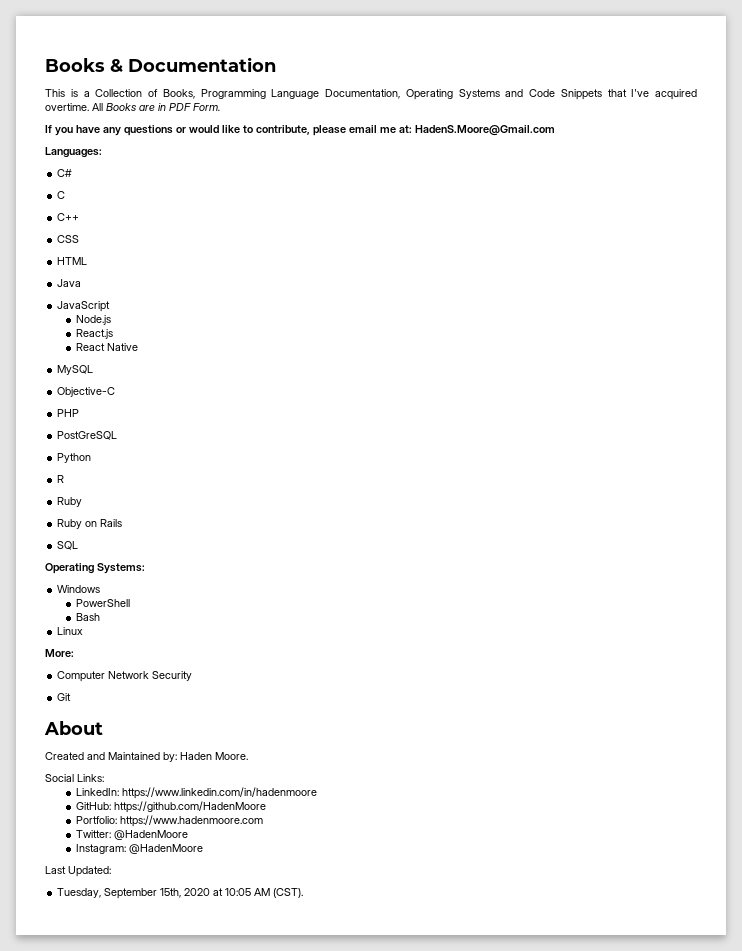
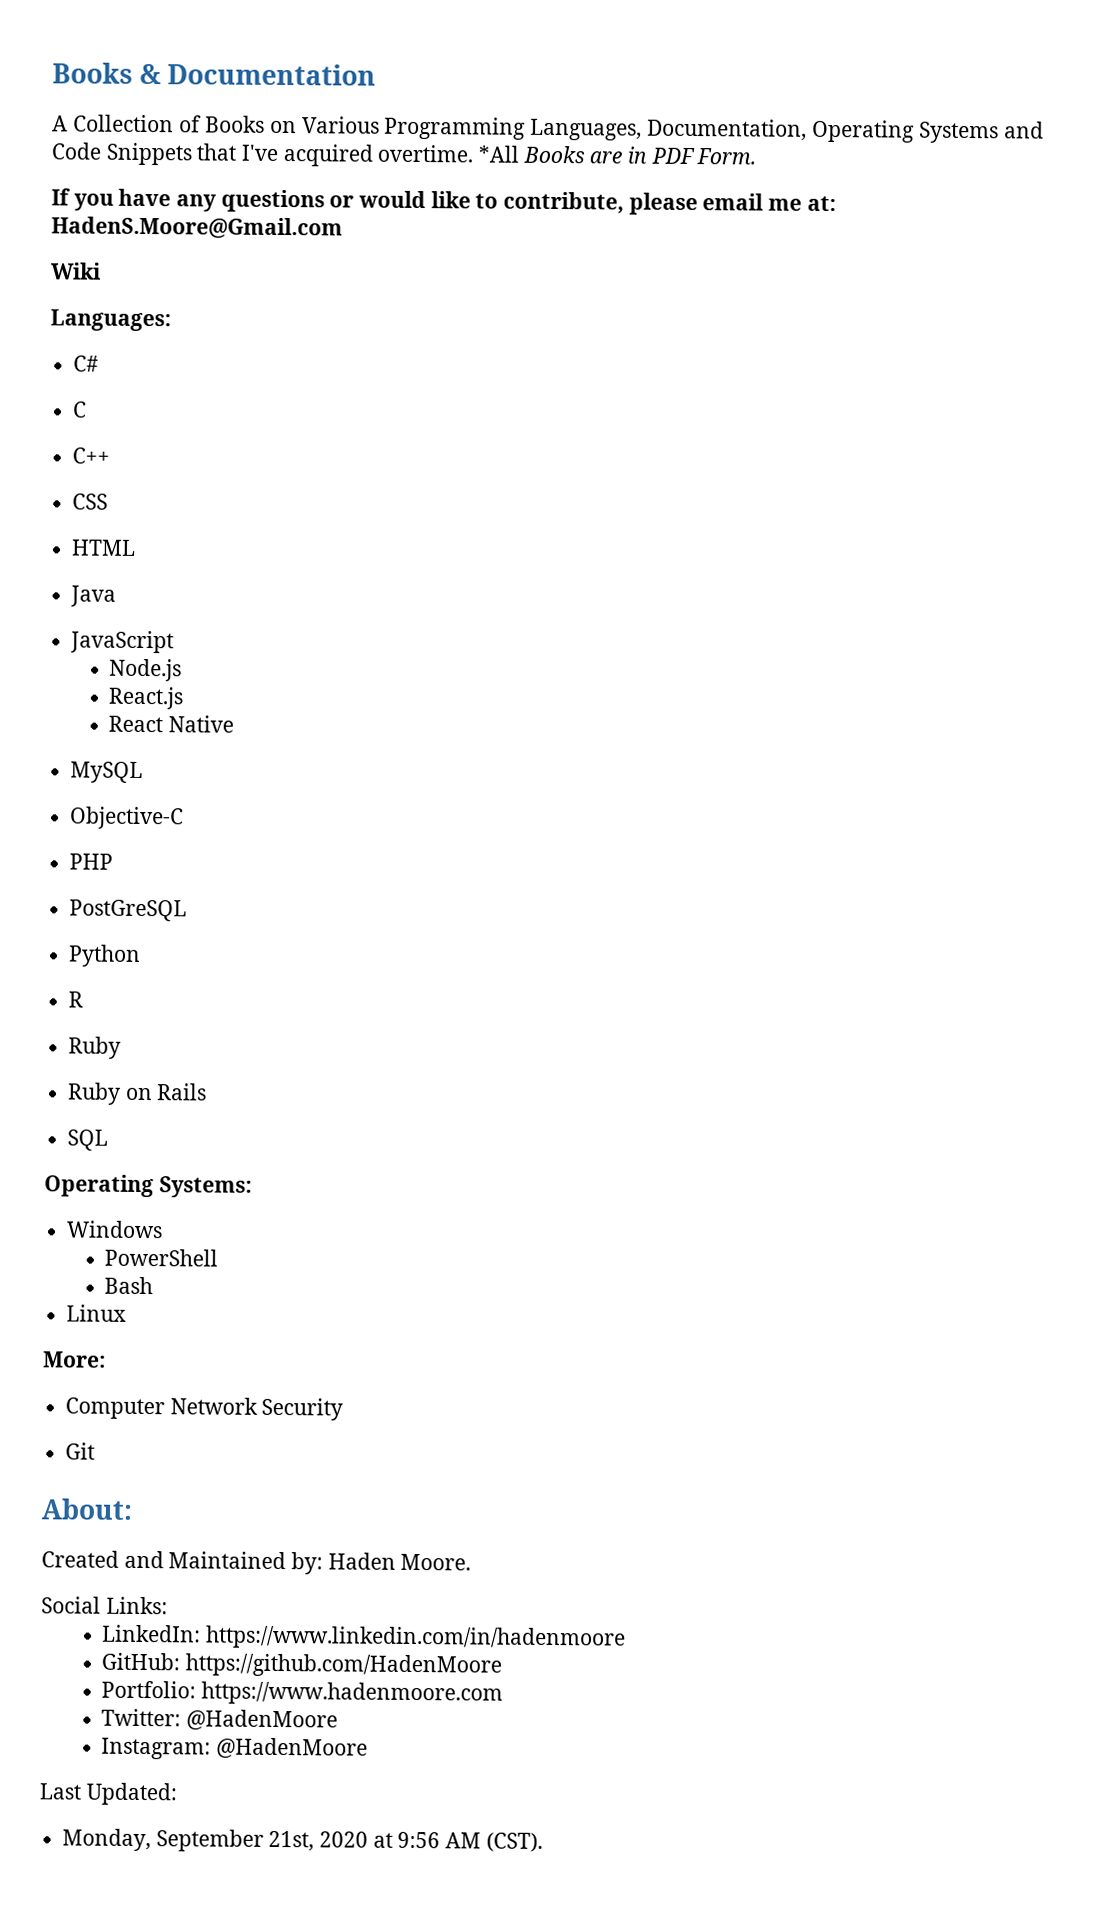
- This is a Collection of Books, Programming Language Documentation, Operating Systems and Code Snippets that I've acquired overtime.
+ A Collection of Books on Various Programming Languages, Documentation, Operating Systems and Code Snippets that I've acquired overtime.
- All Books are in PDF Form.
+ *All Books are in PDF Form.
+ Wiki
- About
+ About:
- Tuesday, September 15th, 2020 at 10:05 AM (CST).
+ Monday, September 21st, 2020 at 9:56 AM (CST).

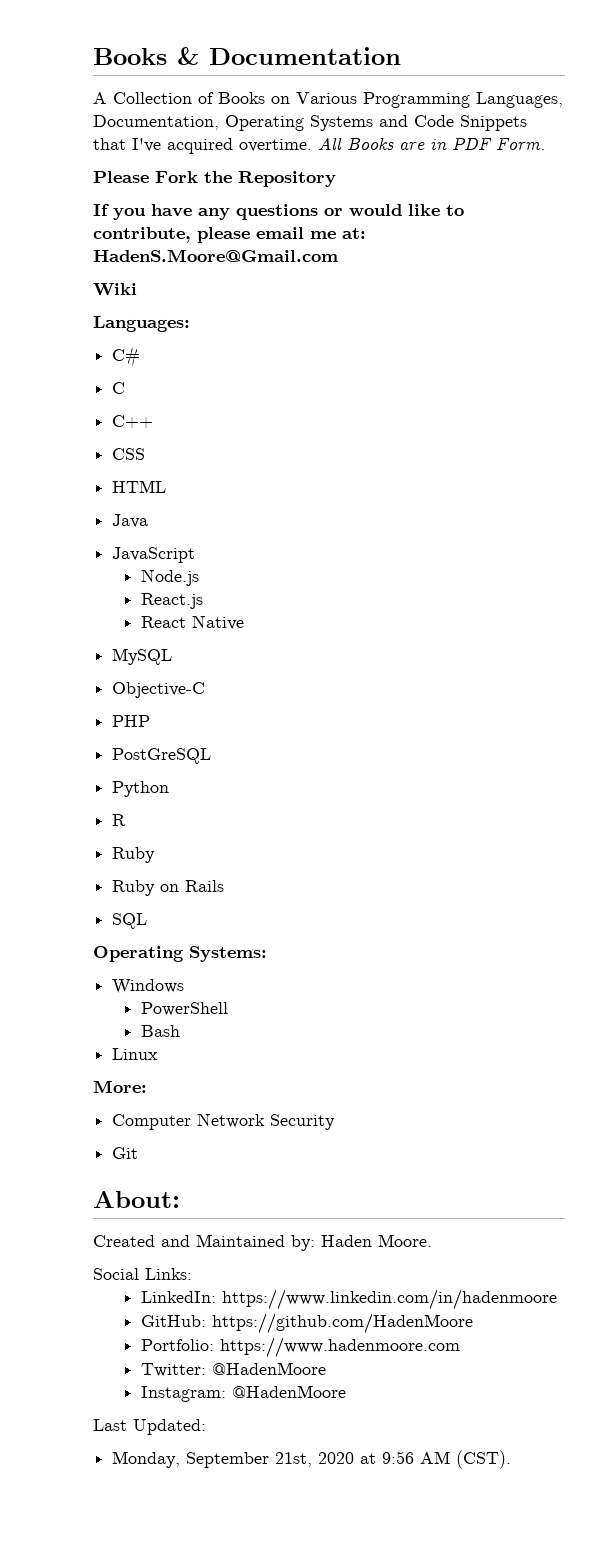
- *All Books are in PDF Form.
+ All Books are in PDF Form.
+ Please Fork the Repository

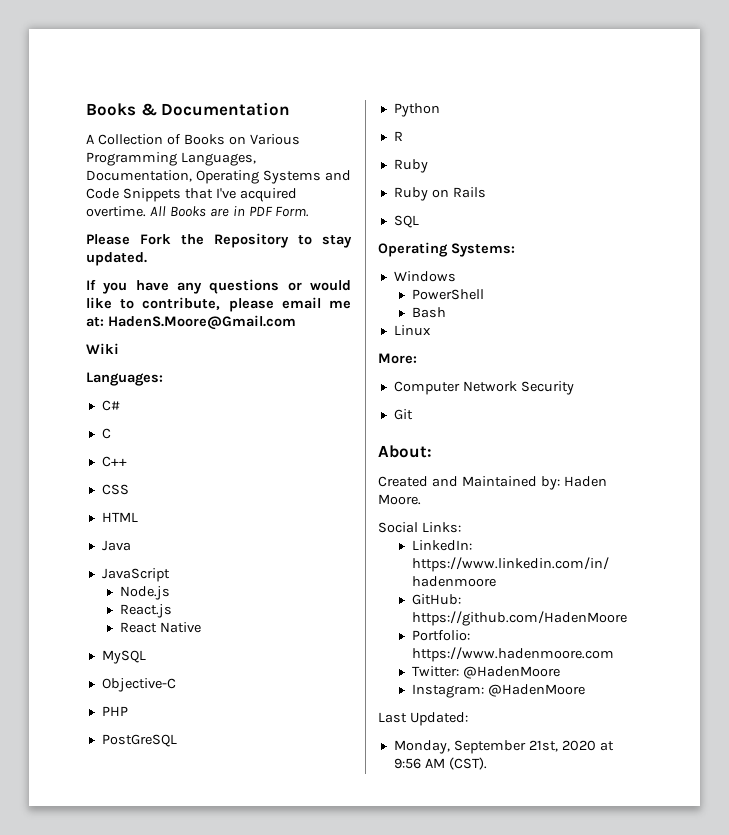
- Please Fork the Repository
+ Please Fork the Repository to stay updated.

